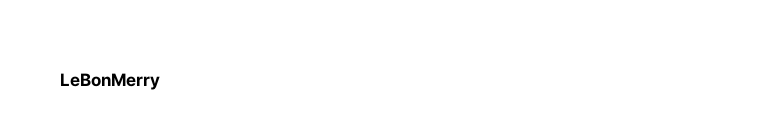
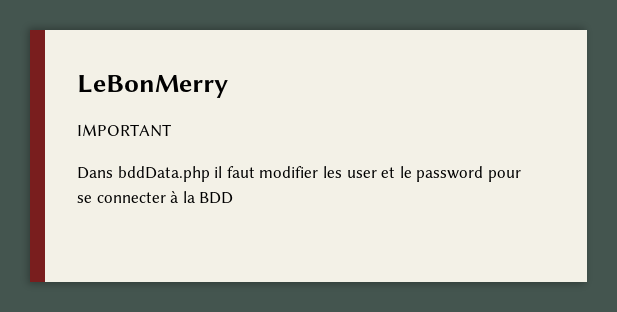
+ IMPORTANT
+ Dans bddData.php il faut modifier les user et le password pour se connecter à la BDD

